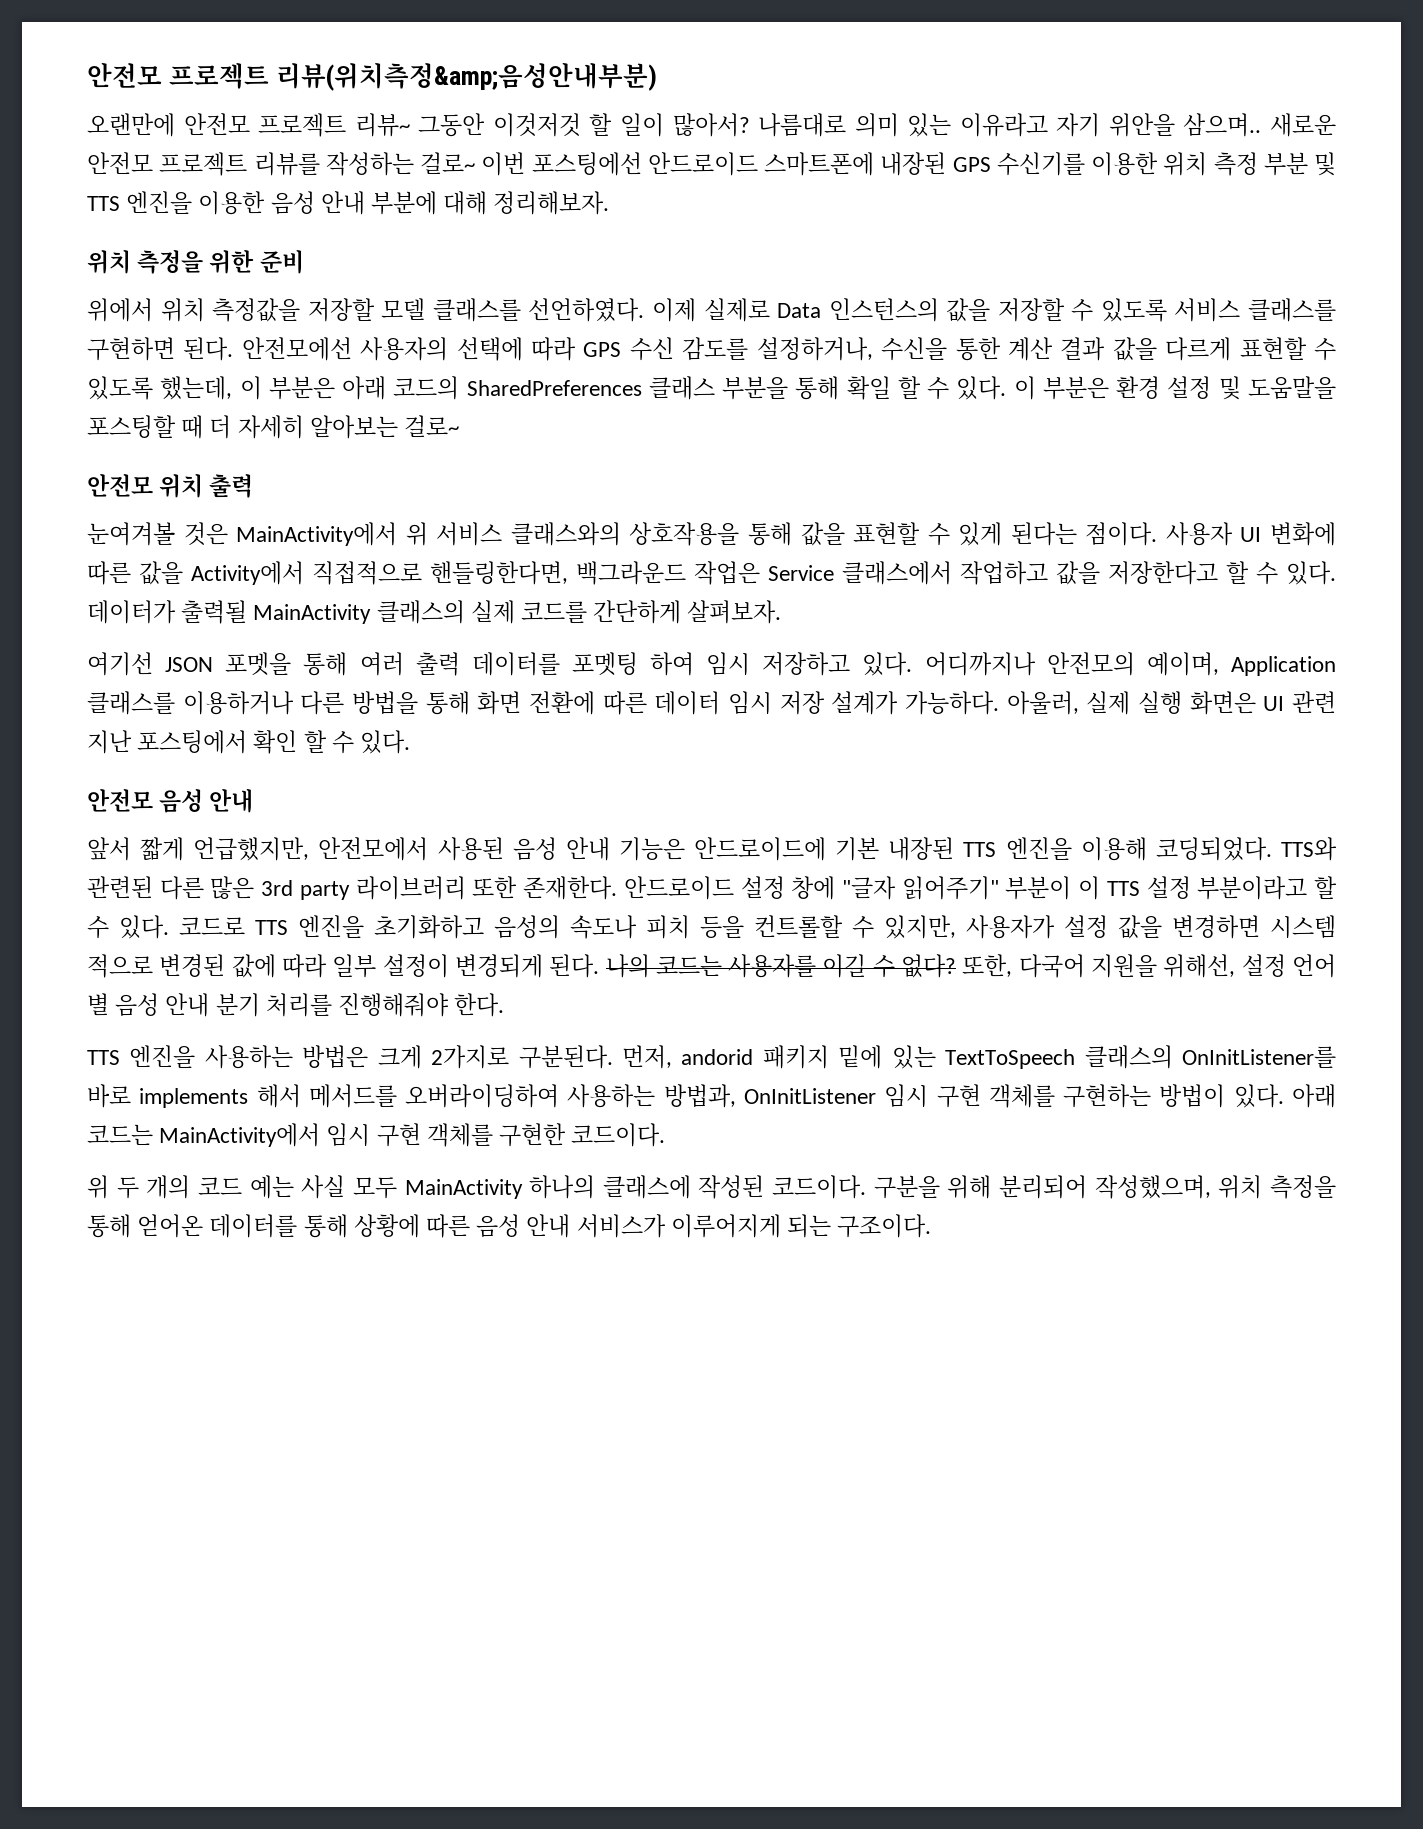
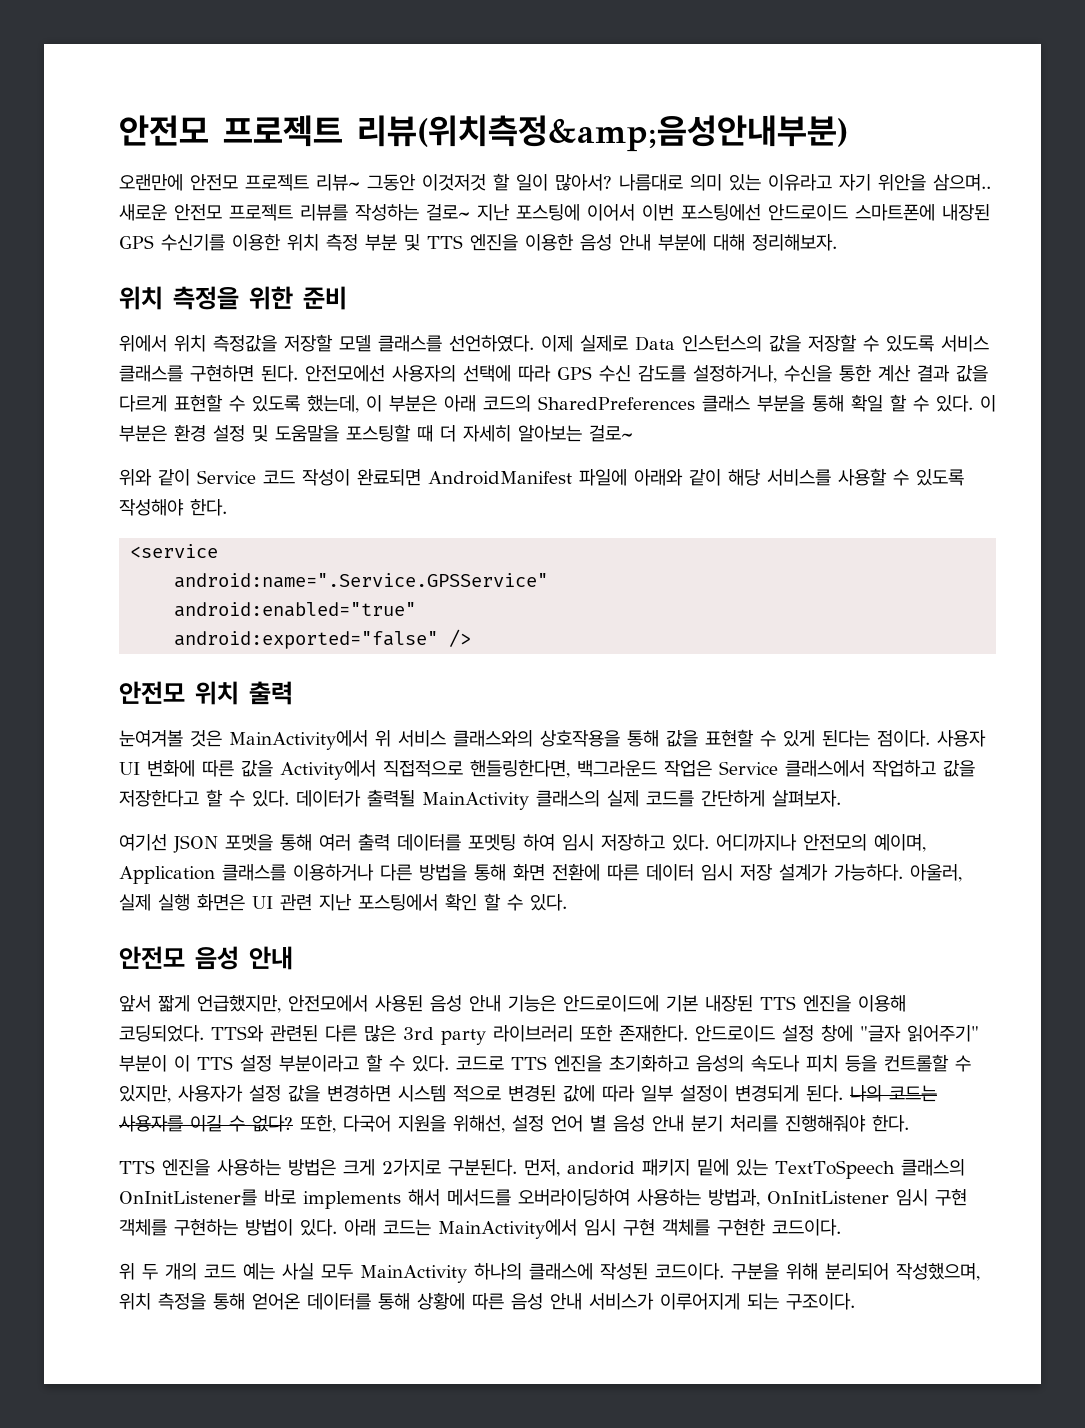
- 새로운 안전모 프로젝트 리뷰를 작성하는 걸로~ 이번 포스팅에선 안드로이드 스마트폰에 내장된 GPS 수신기를 이용한 위치 측정 부분 및 TTS 엔진을 이용한 음성 안내 부분에 대해 정리해보자.
+ 새로운 안전모 프로젝트 리뷰를 작성하는 걸로~ 지난 포스팅에 이어서 이번 포스팅에선 안드로이드 스마트폰에 내장된 GPS 수신기를 이용한 위치 측정 부분 및 TTS 엔진을 이용한 음성 안내 부분에 대해 정리해보자.
+ 위와 같이 Service 코드 작성이 완료되면 AndroidManifest 파일에 아래와 같이 해당 서비스를 사용할 수 있도록 작성해야 한다.
+ <service
+ android:name=".Service.GPSService"
+ android:enabled="true"
+ android:exported="false" />

